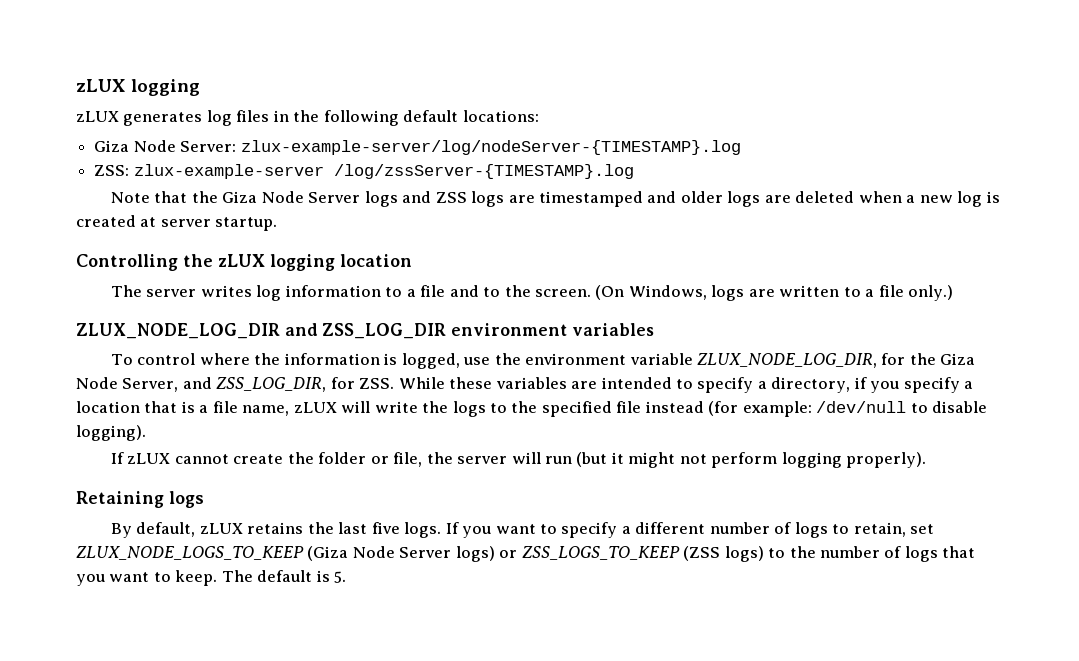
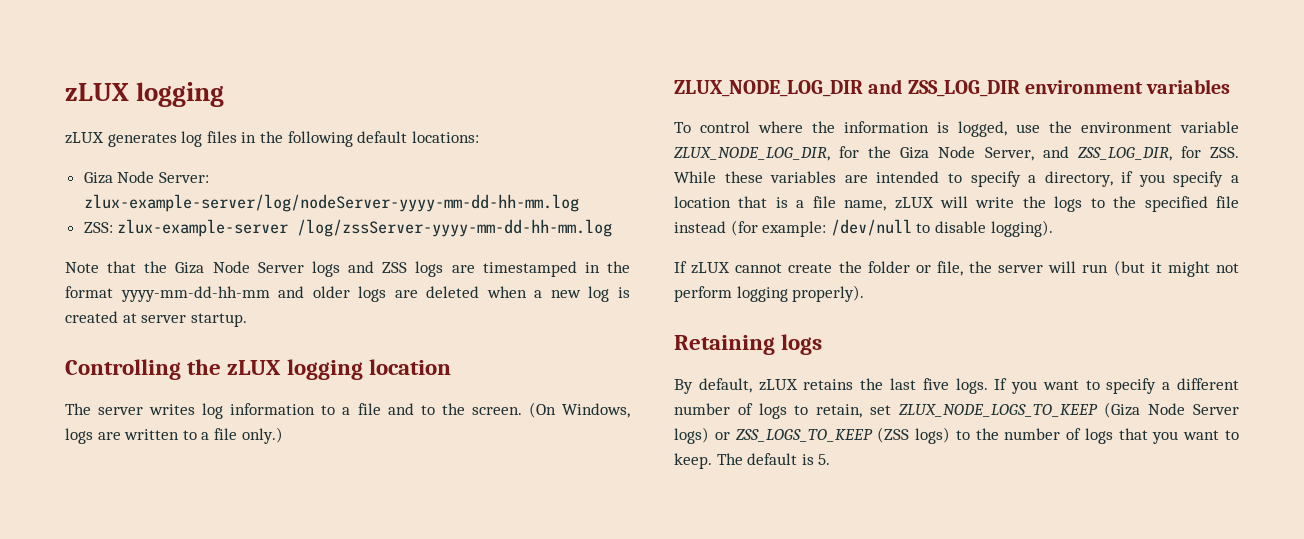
- Giza Node Server: zlux-example-server/log/nodeServer-{TIMESTAMP}.log
+ Giza Node Server: zlux-example-server/log/nodeServer-yyyy-mm-dd-hh-mm.log
- ZSS: zlux-example-server /log/zssServer-{TIMESTAMP}.log
+ ZSS: zlux-example-server /log/zssServer-yyyy-mm-dd-hh-mm.log
- Note that the Giza Node Server logs and ZSS logs are timestamped and older logs are deleted when a new log is created at server startup.
+ Note that the Giza Node Server logs and ZSS logs are timestamped in the format yyyy-mm-dd-hh-mm and older logs are deleted when a new log is created at server startup.

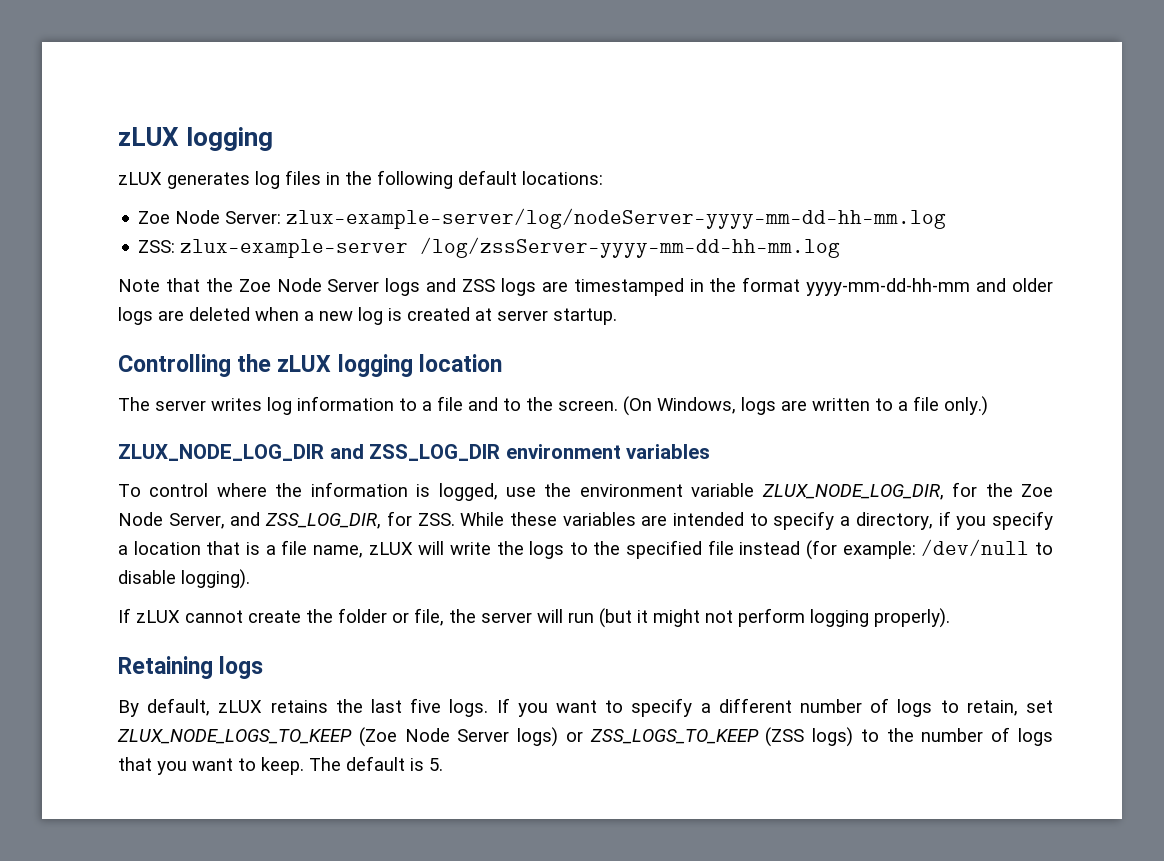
- Giza Node Server: zlux-example-server/log/nodeServer-yyyy-mm-dd-hh-mm.log
+ Zoe Node Server: zlux-example-server/log/nodeServer-yyyy-mm-dd-hh-mm.log
- Note that the Giza Node Server logs and ZSS logs are timestamped in the format yyyy-mm-dd-hh-mm and older logs are deleted when a new log is created at server startup.
+ Note that the Zoe Node Server logs and ZSS logs are timestamped in the format yyyy-mm-dd-hh-mm and older logs are deleted when a new log is created at server startup.
- To control where the information is logged, use the environment variable ZLUX_NODE_LOG_DIR, for the Giza Node Server, and ZSS_LOG_DIR, for ZSS. While these variables are intended to specify a directory, if you specify a location that is a file name, zLUX will write the logs to the specified file instead (for example: /dev/null to disable logging).
+ To control where the information is logged, use the environment variable ZLUX_NODE_LOG_DIR, for the Zoe Node Server, and ZSS_LOG_DIR, for ZSS. While these variables are intended to specify a directory, if you specify a location that is a file name, zLUX will write the logs to the specified file instead (for example: /dev/null to disable logging).
- If you want to specify a different number of logs to retain, set ZLUX_NODE_LOGS_TO_KEEP (Giza Node Server logs) or ZSS_LOGS_TO_KEEP (ZSS logs) to the number of logs that you want to keep.
+ If you want to specify a different number of logs to retain, set ZLUX_NODE_LOGS_TO_KEEP (Zoe Node Server logs) or ZSS_LOGS_TO_KEEP (ZSS logs) to the number of logs that you want to keep.

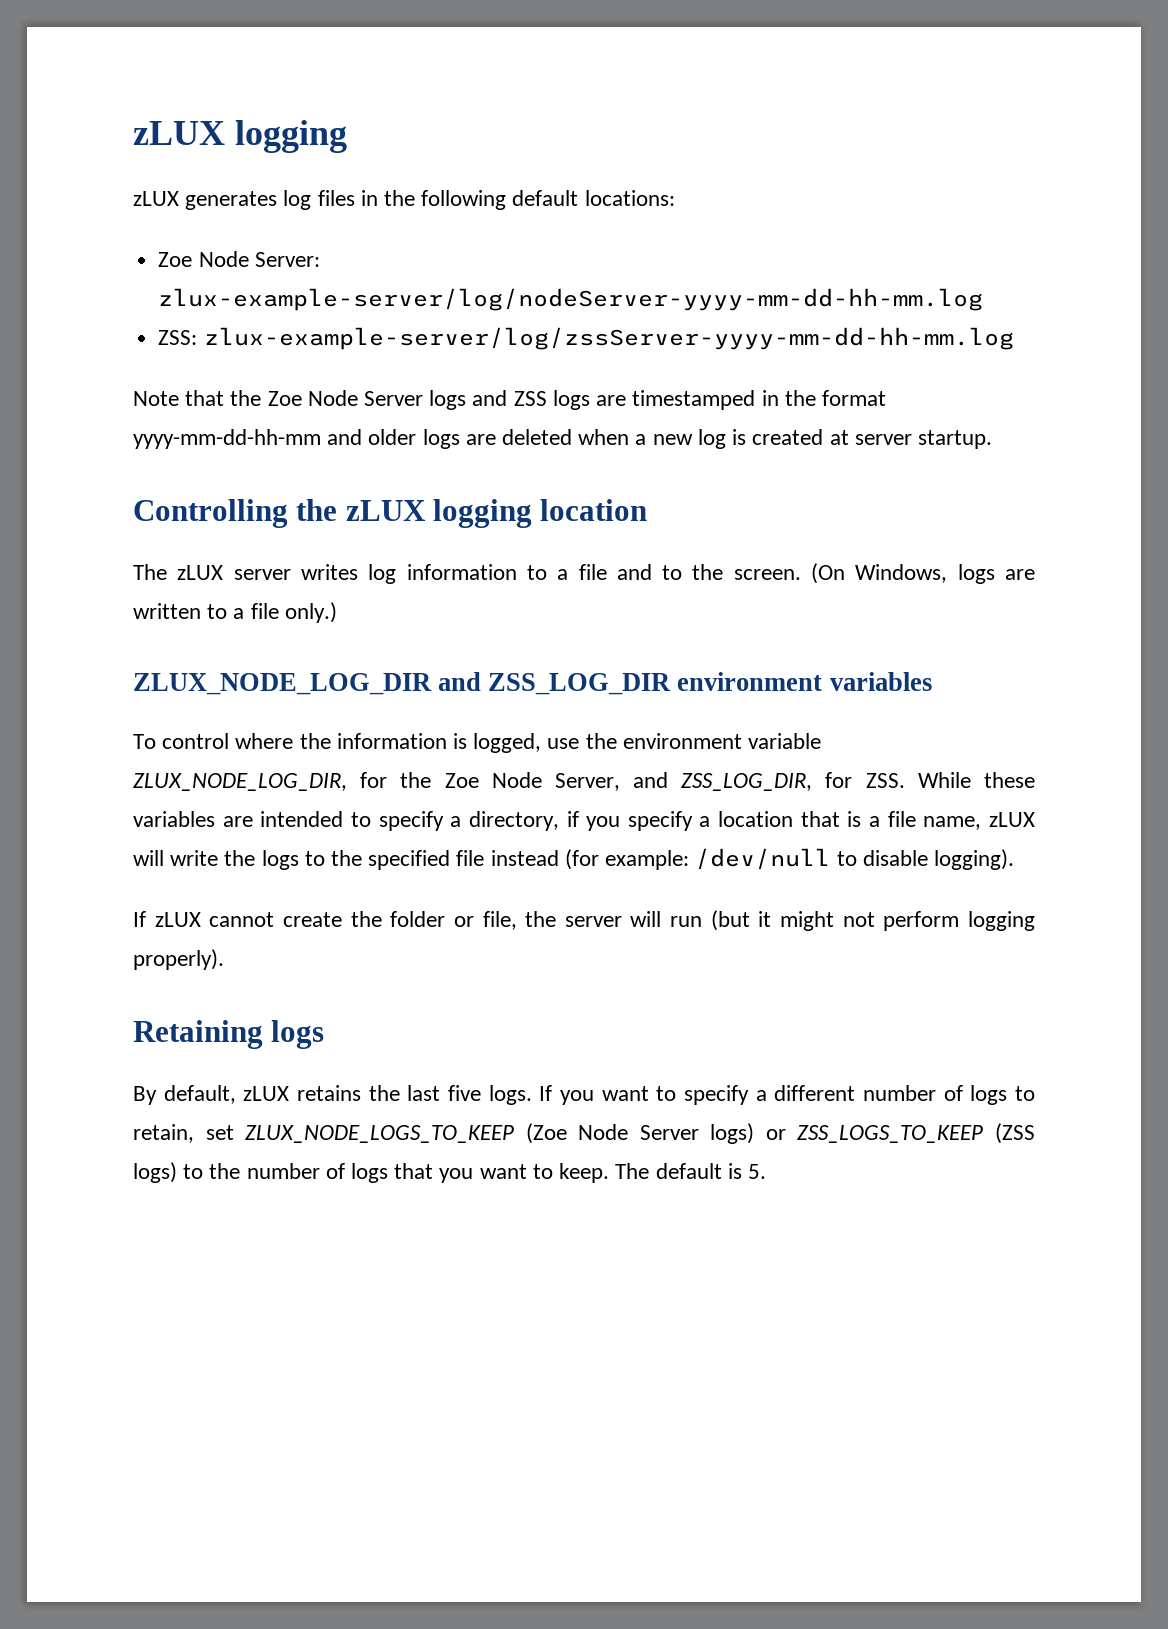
- ZSS: zlux-example-server /log/zssServer-yyyy-mm-dd-hh-mm.log
+ ZSS: zlux-example-server/log/zssServer-yyyy-mm-dd-hh-mm.log
- The server writes log information to a file and to the screen.
+ The zLUX server writes log information to a file and to the screen.

